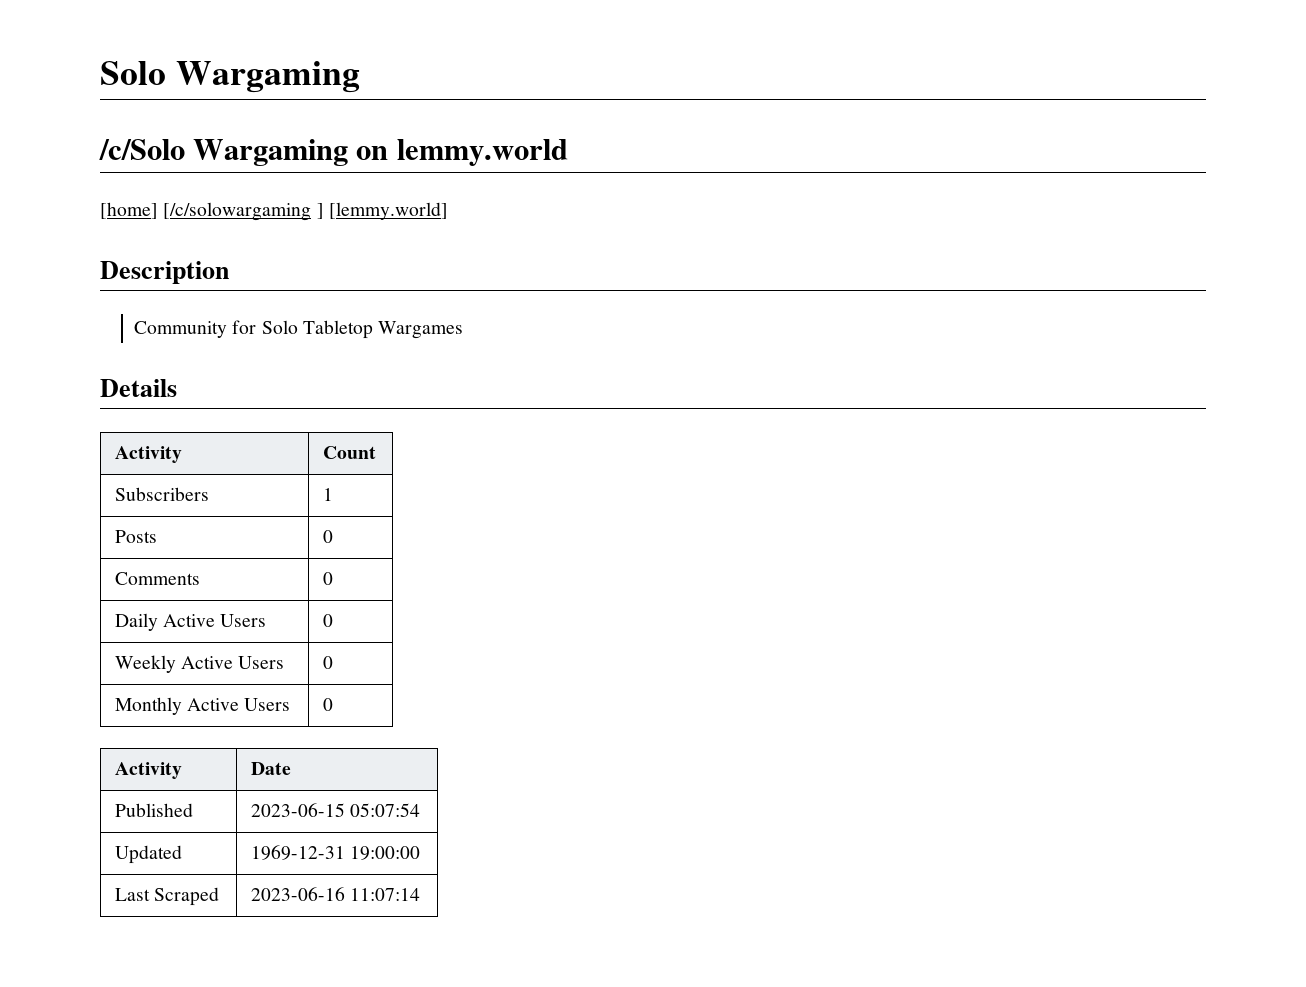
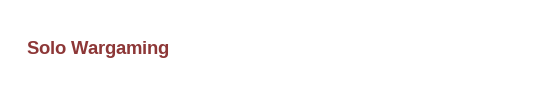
- /c/Solo Wargaming on lemmy.world
- [home] [/c/solowargaming ] [lemmy.world]
- Description
- Community for Solo Tabletop Wargames
- Details
- Activity | Count
- Subscribers | 1
- Posts | 0
- Comments | 0
- Daily Active Users | 0
- Weekly Active Users | 0
- Monthly Active Users | 0
- Activity | Date
- Published | 2023-06-15 05:07:54
- Updated | 1969-12-31 19:00:00
- Last Scraped | 2023-06-16 11:07:14

